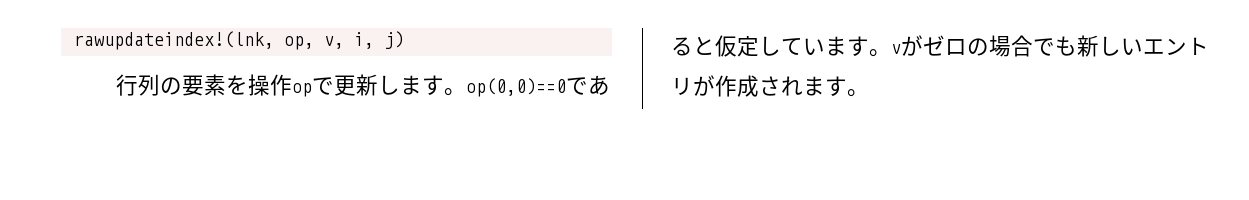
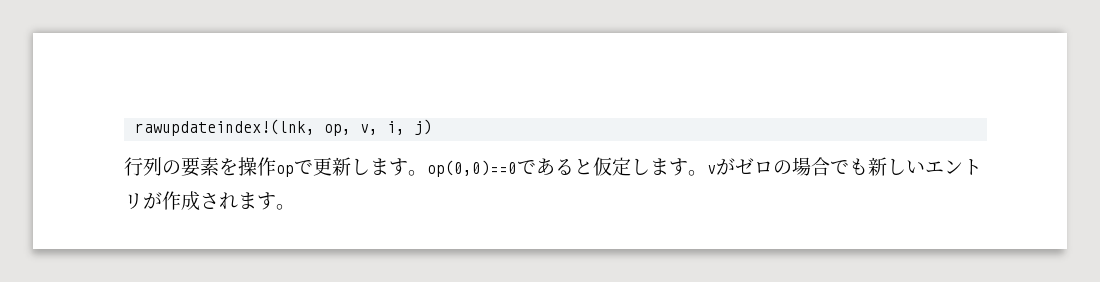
- 行列の要素を操作opで更新します。op(0,0)==0であると仮定しています。vがゼロの場合でも新しいエントリが作成されます。
+ 行列の要素を操作opで更新します。op(0,0)==0であると仮定します。vがゼロの場合でも新しいエントリが作成されます。

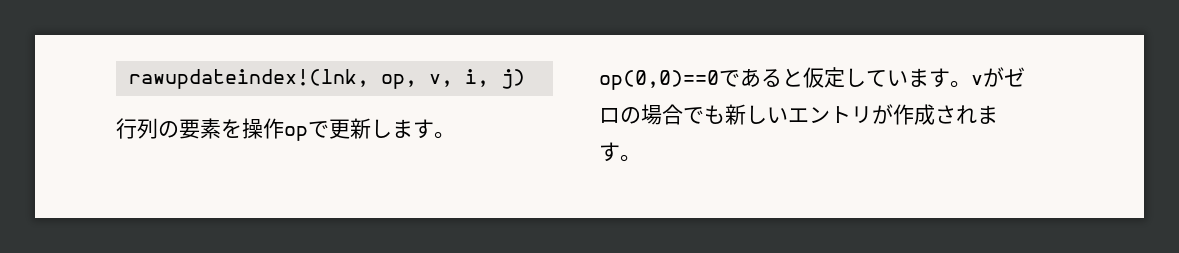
- 行列の要素を操作opで更新します。op(0,0)==0であると仮定します。vがゼロの場合でも新しいエントリが作成されます。
+ 行列の要素を操作opで更新します。op(0,0)==0であると仮定しています。vがゼロの場合でも新しいエントリが作成されます。

